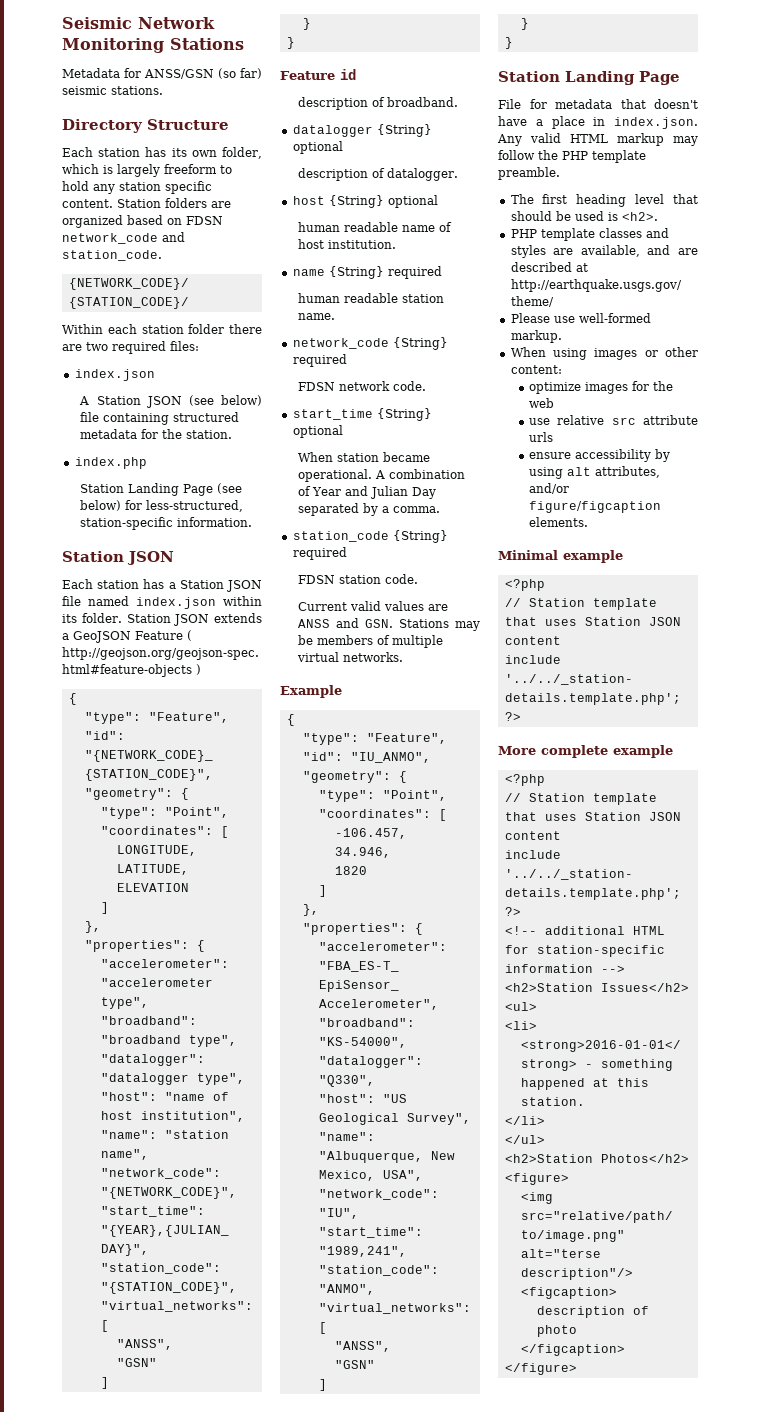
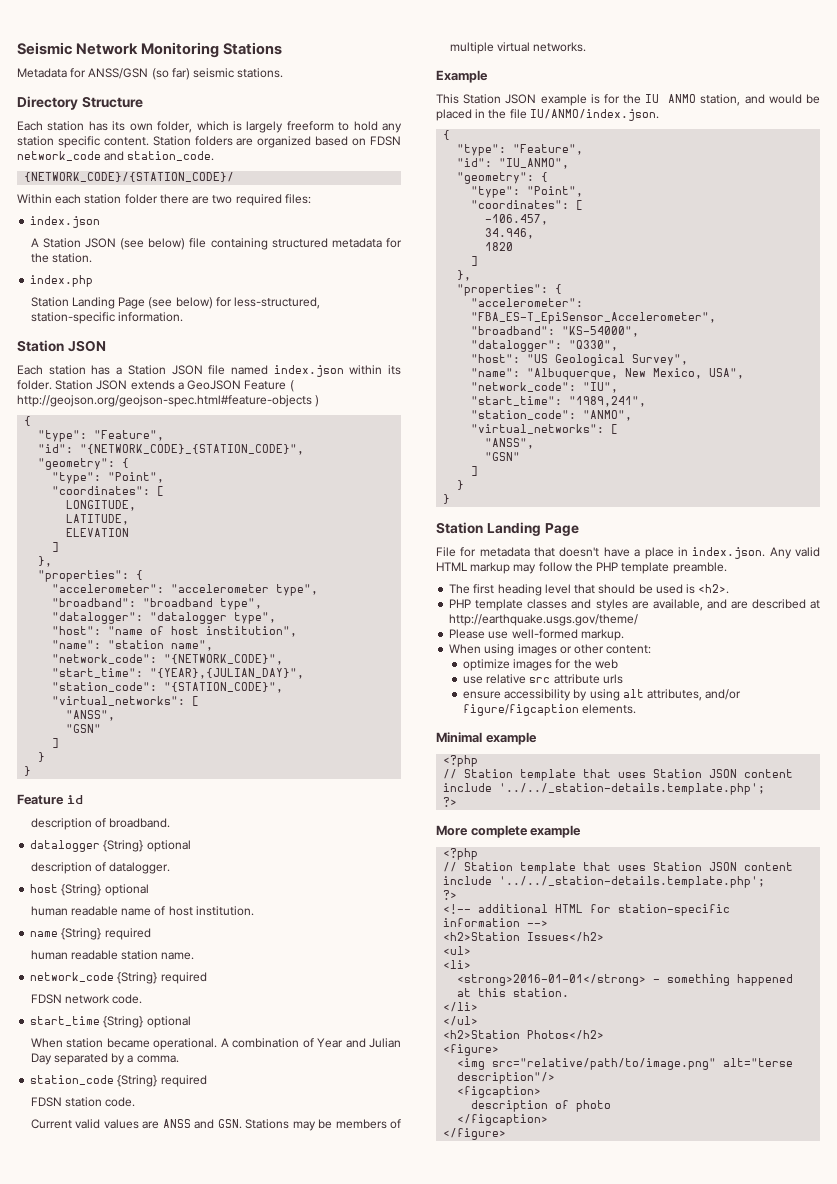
+ This Station JSON example is for the IU ANMO station, and would be placed in the file IU/ANMO/index.json.

